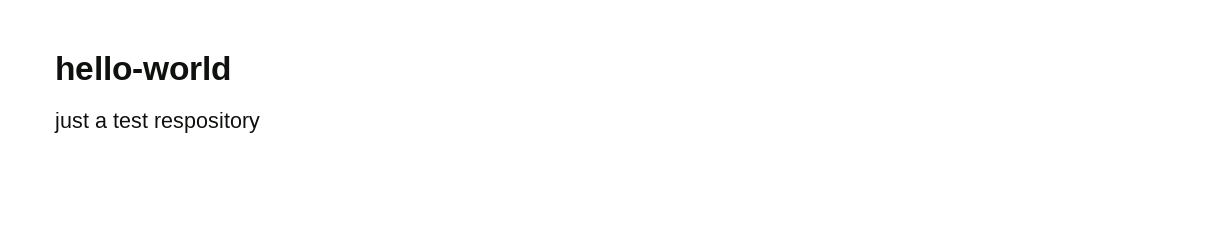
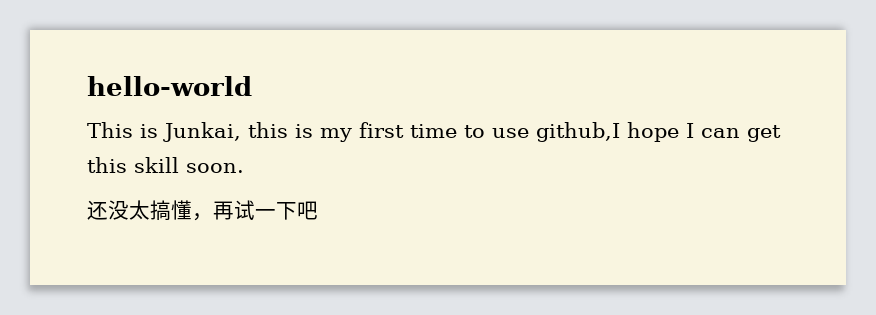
- just a test respository
+ This is Junkai, this is my first time to use github,I hope I can get this skill soon.
+ 还没太搞懂，再试一下吧

